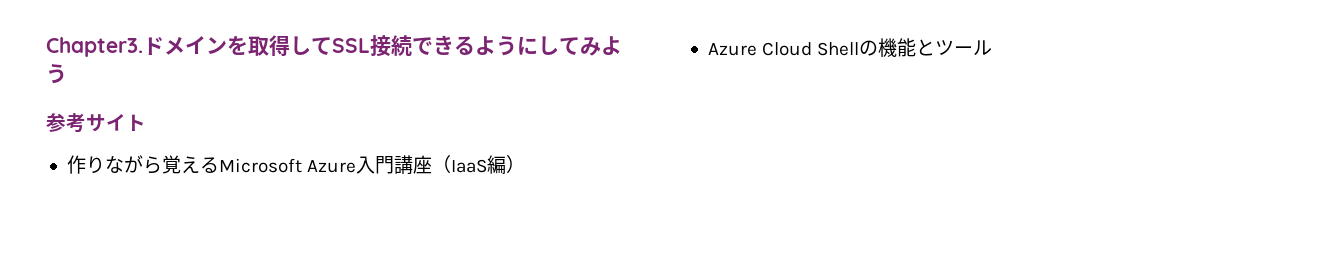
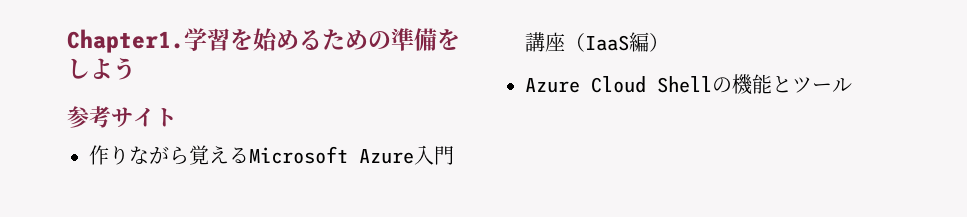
- Chapter3.ドメインを取得してSSL接続できるようにしてみよう
+ Chapter1.学習を始めるための準備をしよう

